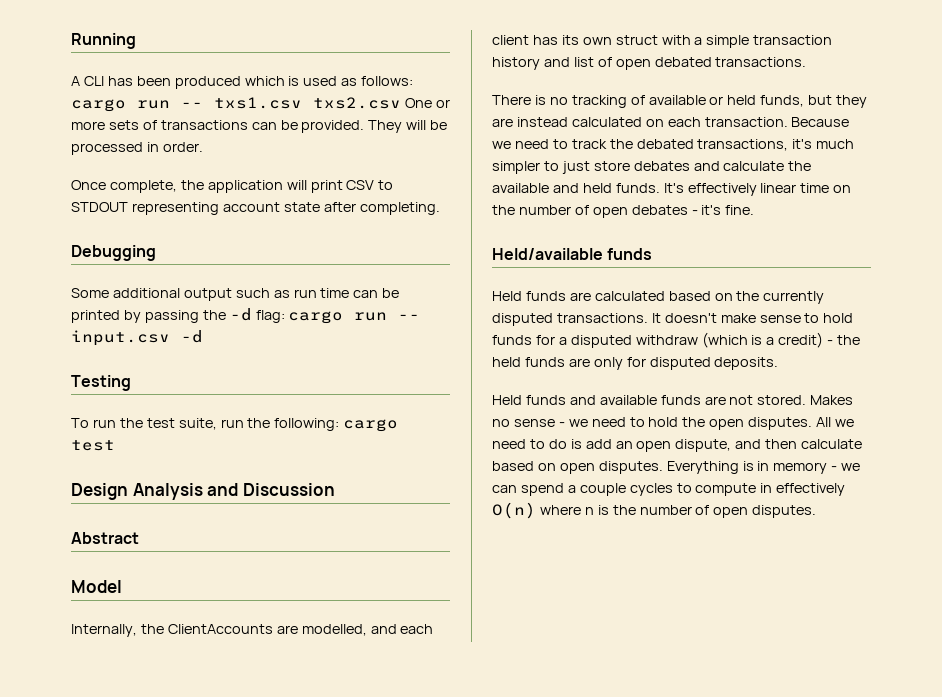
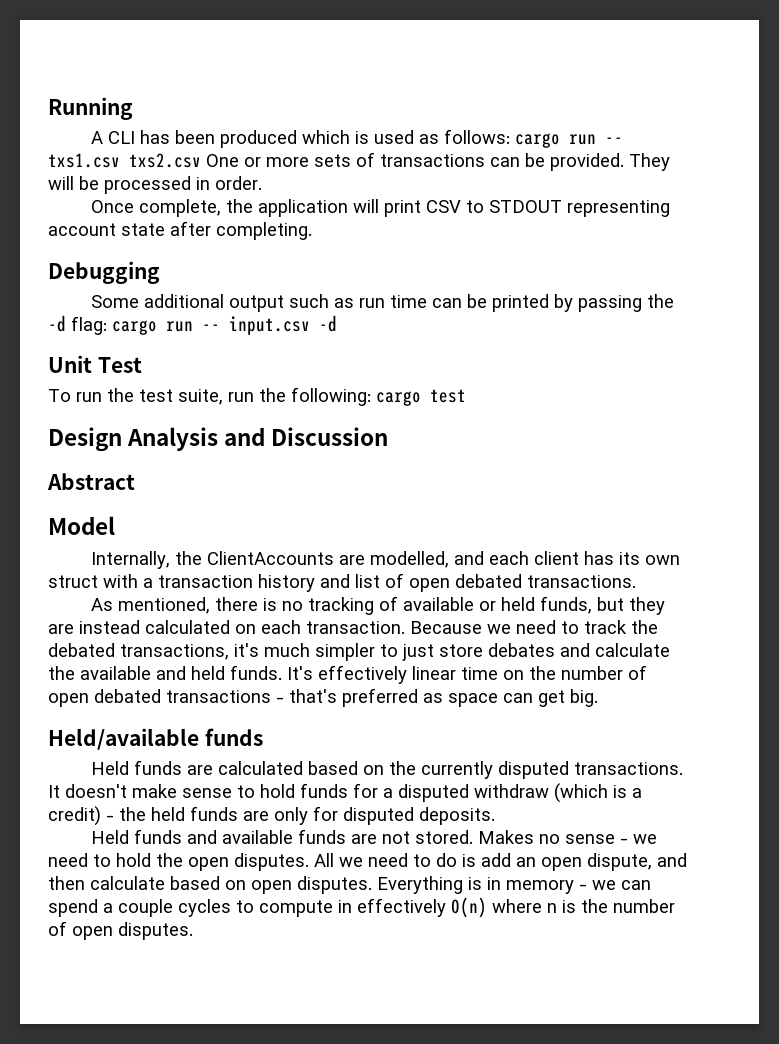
- Testing
+ Unit Test
- Internally, the ClientAccounts are modelled, and each client has its own struct with a simple transaction history and list of open debated transactions.
+ Internally, the ClientAccounts are modelled, and each client has its own struct with a transaction history and list of open debated transactions.
- There is no tracking of available or held funds, but they are instead calculated on each transaction.
+ As mentioned, there is no tracking of available or held funds, but they are instead calculated on each transaction.
- It's effectively linear time on the number of open debates - it's fine.
+ It's effectively linear time on the number of open debated transactions - that's preferred as space can get big.

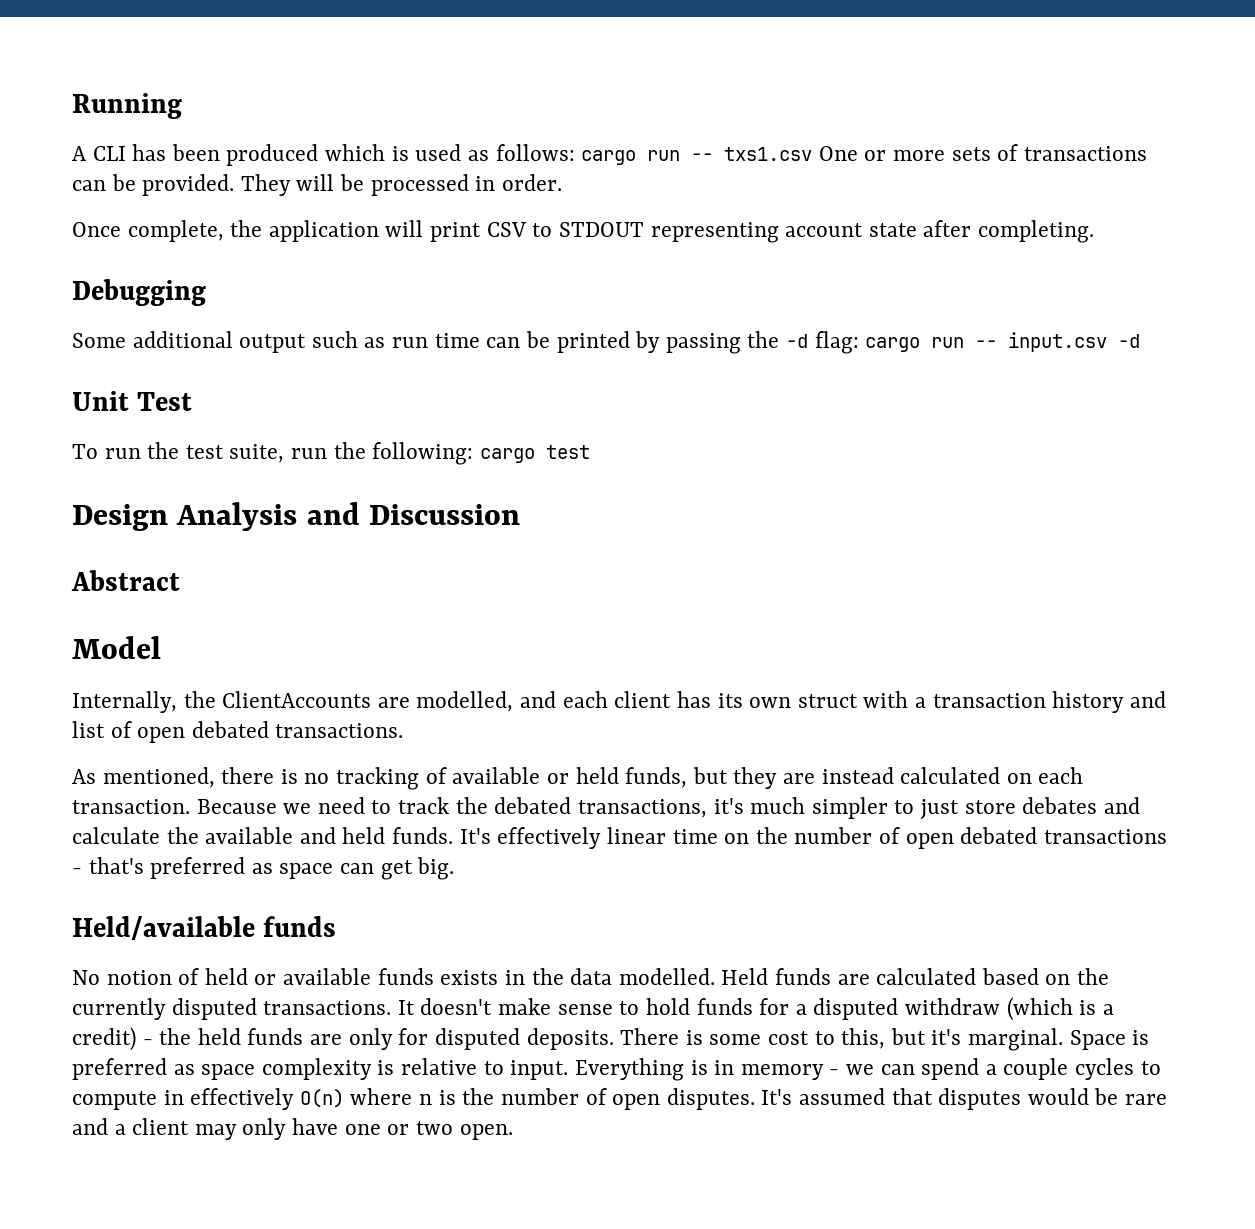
- A CLI has been produced which is used as follows: cargo run -- txs1.csv txs2.csv One or more sets of transactions can be provided.
+ A CLI has been produced which is used as follows: cargo run -- txs1.csv One or more sets of transactions can be provided.
+ No notion of held or available funds exists in the data modelled.
- It doesn't make sense to hold funds for a disputed withdraw (which is a credit) - the held funds are only for disputed deposits.
- Held funds and available funds are not stored. Makes no sense - we need to hold the open disputes. All we need to do is add an open dispute, and then calculate based on open disputes.
+ It doesn't make sense to hold funds for a disputed withdraw (which is a credit) - the held funds are only for disputed deposits. There is some cost to this, but it's marginal. Space is preferred as space complexity is relative to input.
+ It's assumed that disputes would be rare and a client may only have one or two open.

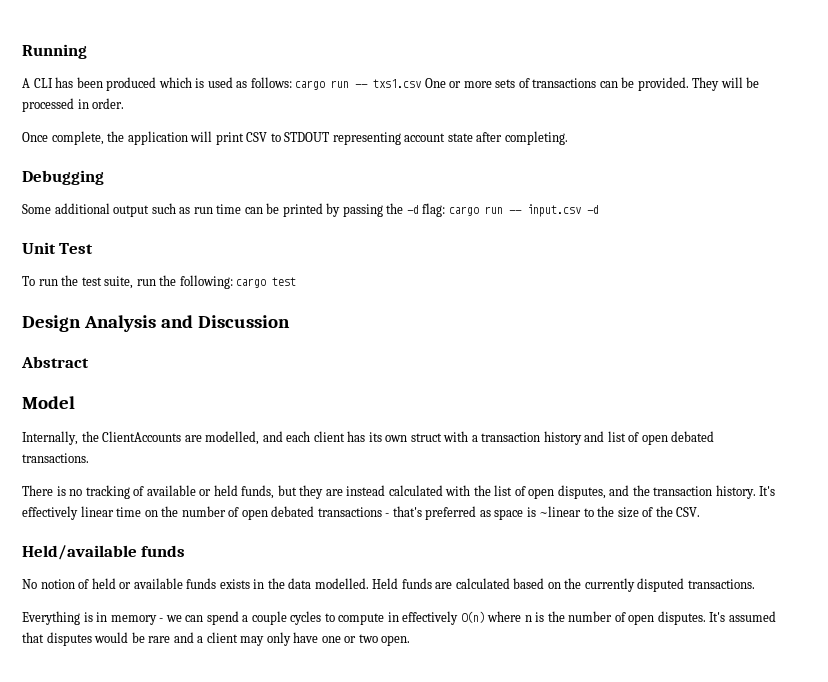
- As mentioned, there is no tracking of available or held funds, but they are instead calculated on each transaction. Because we need to track the debated transactions, it's much simpler to just store debates and calculate the available and held funds.
+ There is no tracking of available or held funds, but they are instead calculated with the list of open disputes, and the transaction history.
- It's effectively linear time on the number of open debated transactions - that's preferred as space can get big.
+ It's effectively linear time on the number of open debated transactions - that's preferred as space is ~linear to the size of the CSV.
- Held funds are calculated based on the currently disputed transactions. It doesn't make sense to hold funds for a disputed withdraw (which is a credit) - the held funds are only for disputed deposits. There is some cost to this, but it's marginal. Space is preferred as space complexity is relative to input. Everything is in memory - we can spend a couple cycles to compute in effectively O(n) where n is the number of open disputes.
+ Held funds are calculated based on the currently disputed transactions.
+ Everything is in memory - we can spend a couple cycles to compute in effectively O(n) where n is the number of open disputes.

